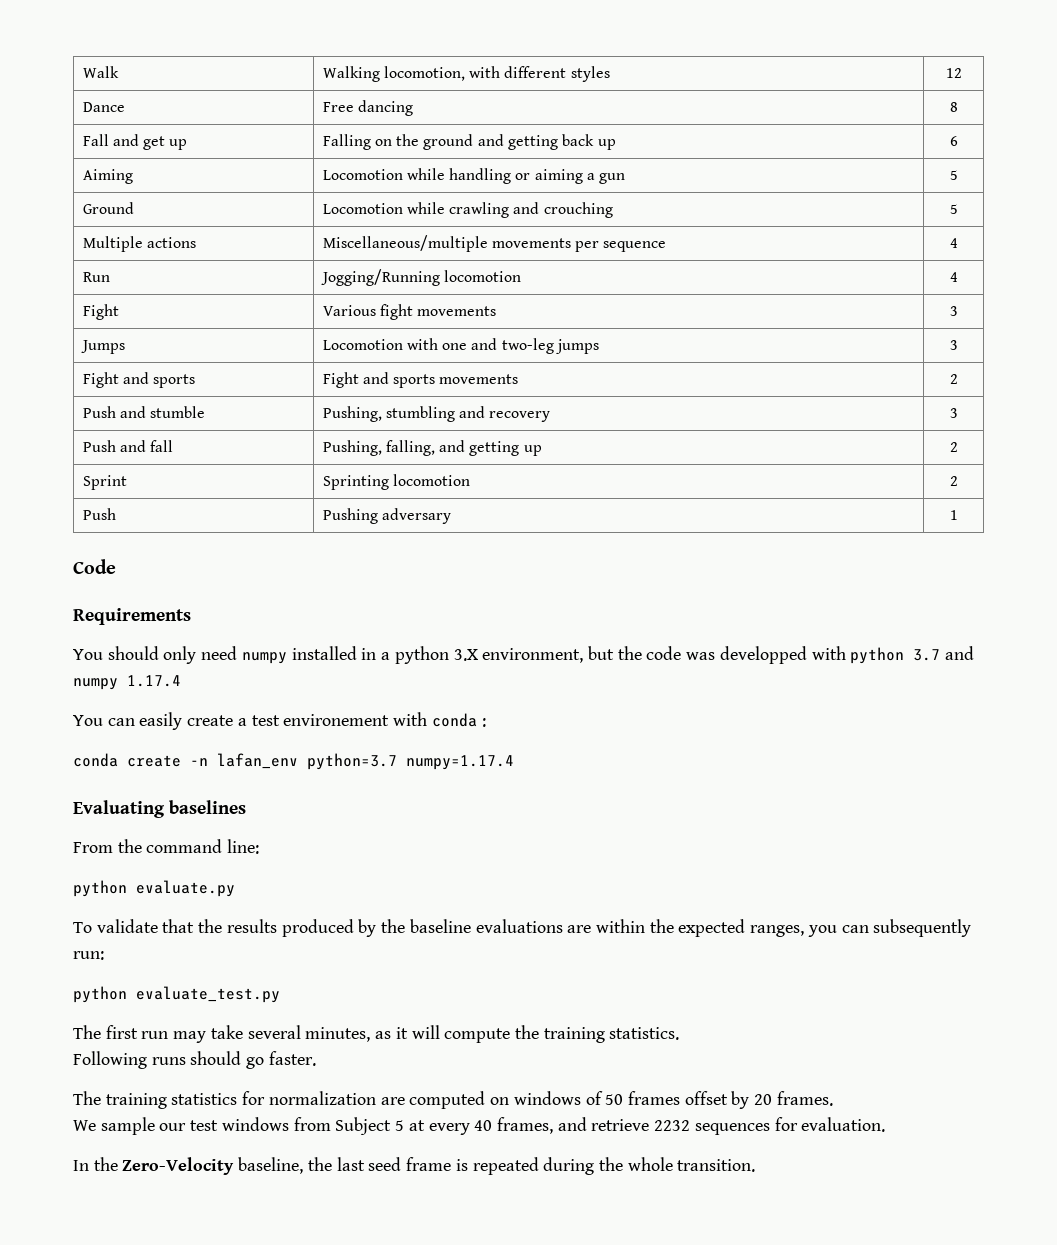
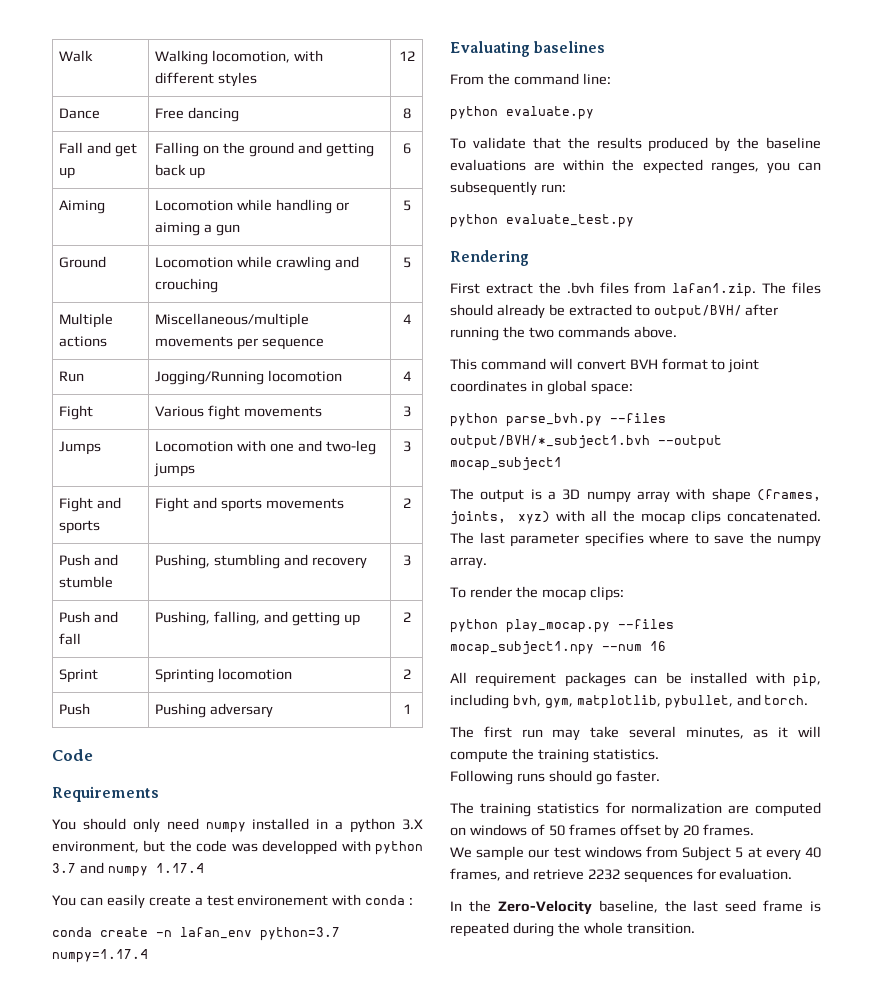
+ Rendering
+ First extract the .bvh files from lafan1.zip. The files should already be extracted to output/BVH/ after running the two commands above.
+ This command will convert BVH format to joint coordinates in global space:
+ python parse_bvh.py --files output/BVH/*_subject1.bvh --output mocap_subject1
+ The output is a 3D numpy array with shape (frames, joints, xyz) with all the mocap clips concatenated. The last parameter specifies where to save the numpy array.
+ To render the mocap clips:
+ python play_mocap.py --files mocap_subject1.npy --num 16
+ All requirement packages can be installed with pip, including bvh, gym, matplotlib, pybullet, and torch.

